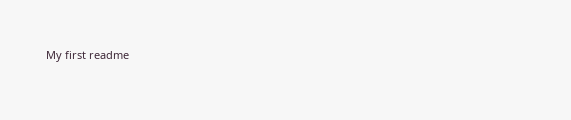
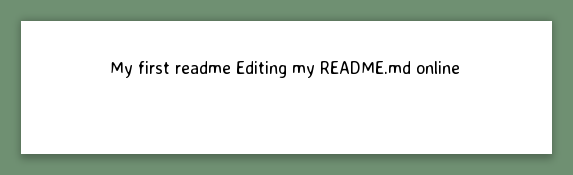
- My first readme
+ My first readme Editing my README.md online

